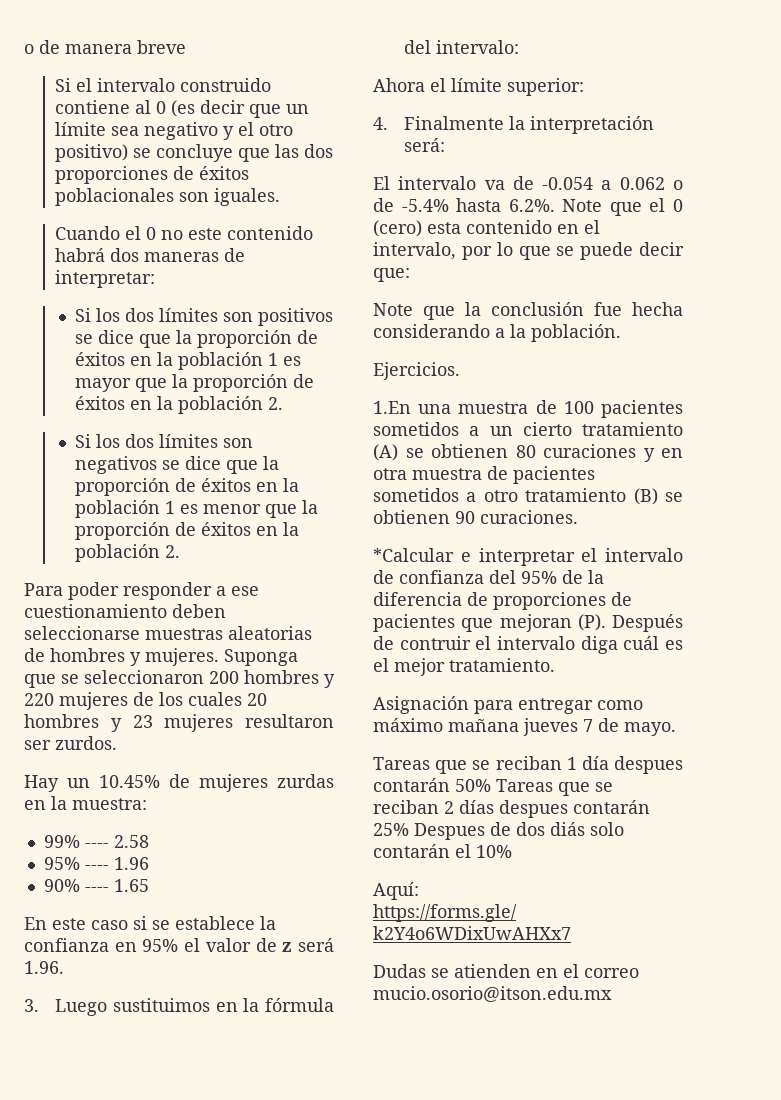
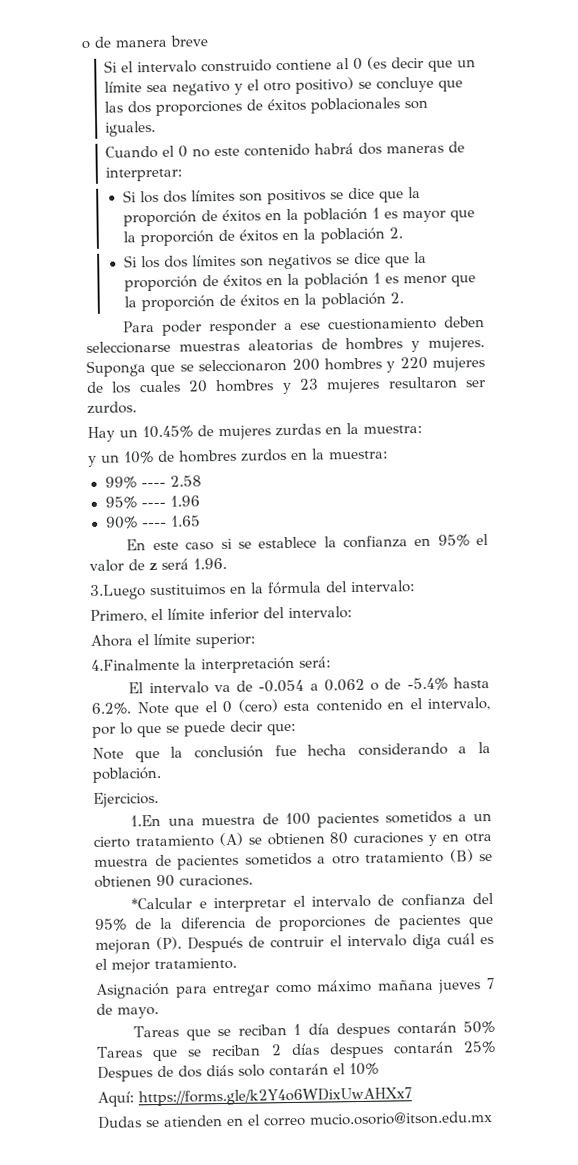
+ y un 10% de hombres zurdos en la muestra:
- 3. Luego sustituimos en la fórmula del intervalo:
+ 3.Luego sustituimos en la fórmula del intervalo:
+ Primero, el límite inferior del intervalo:
- 4. Finalmente la interpretación será:
+ 4.Finalmente la interpretación será:

